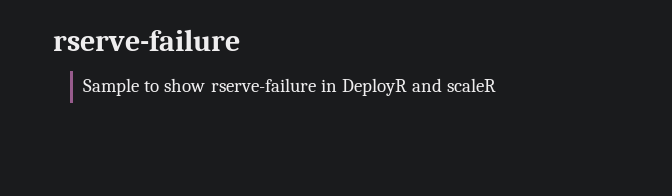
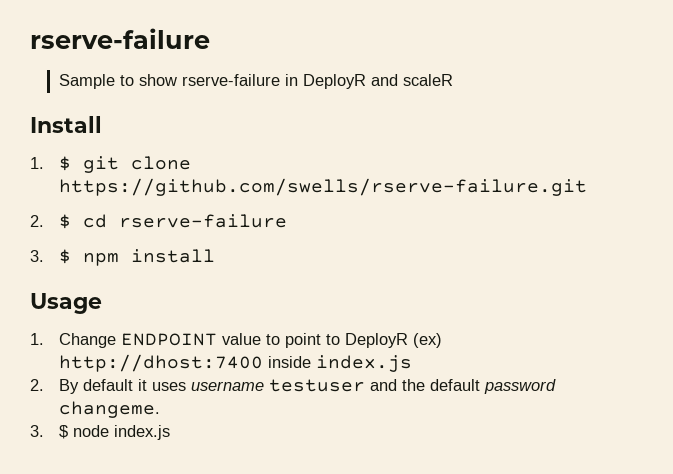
+ Install
+ 1. $ git clone https://github.com/swells/rserve-failure.git
+ 2. $ cd rserve-failure
+ 3. $ npm install
+ Usage
+ 1. Change ENDPOINT value to point to DeployR (ex) http://dhost:7400 inside index.js
+ 2. By default it uses username testuser and the default password changeme.
+ 3. $ node index.js

